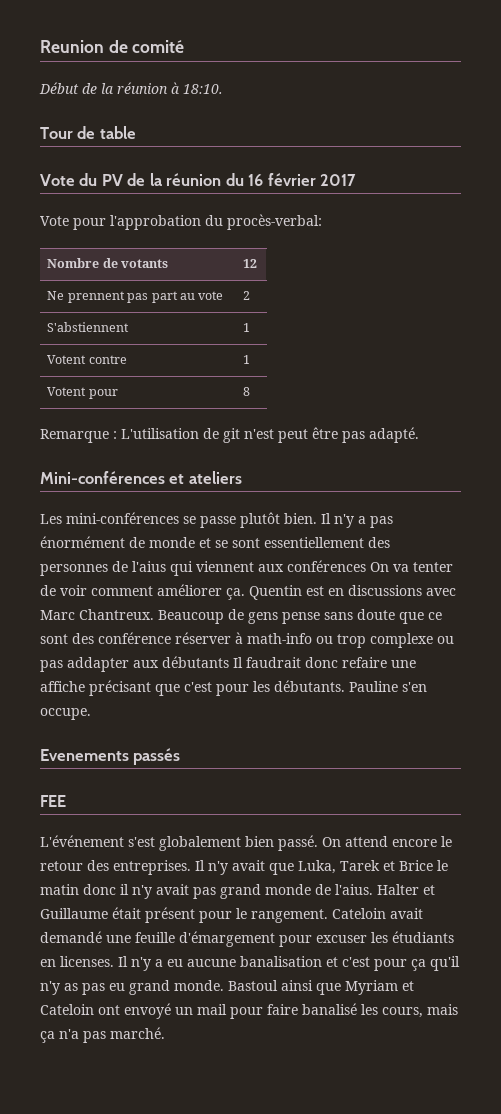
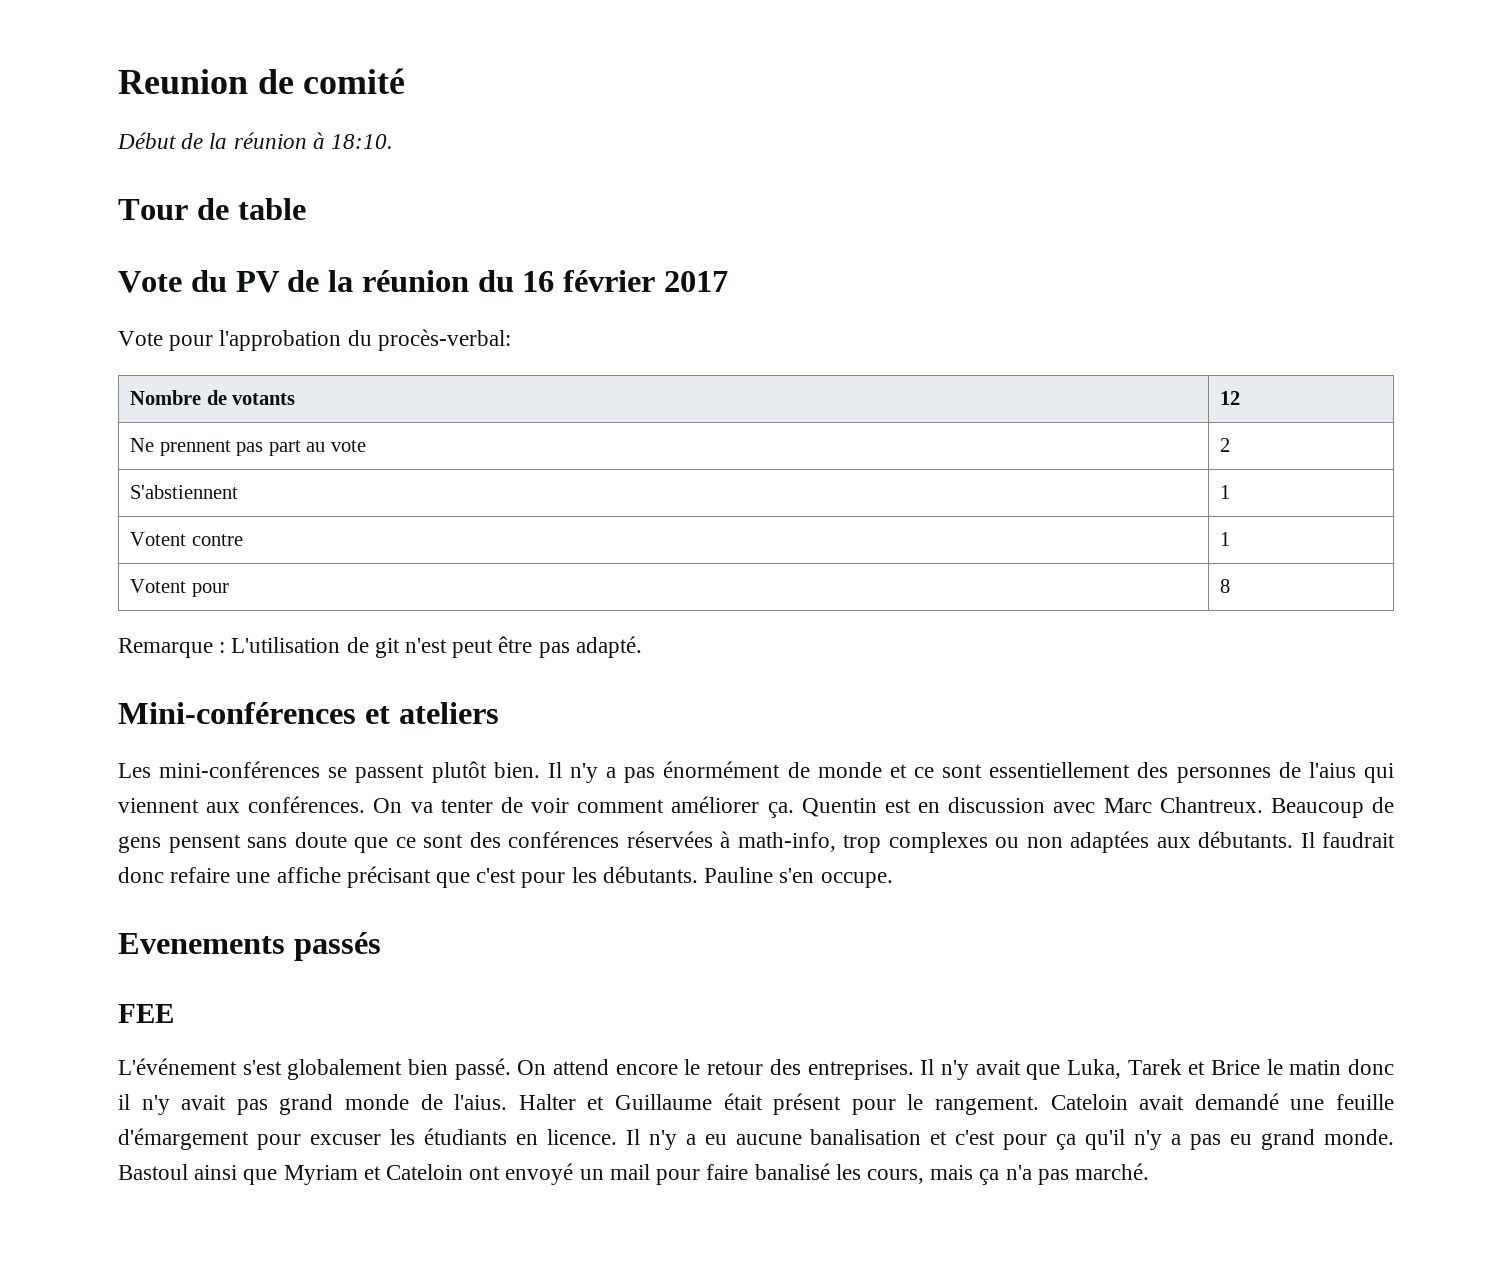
- Les mini-conférences se passe plutôt bien.
+ Les mini-conférences se passent plutôt bien.
- Il n'y a pas énormément de monde et se sont essentiellement des personnes de l'aius qui viennent aux conférences On va tenter de voir comment améliorer ça.
+ Il n'y a pas énormément de monde et ce sont essentiellement des personnes de l'aius qui viennent aux conférences. On va tenter de voir comment améliorer ça.
- Quentin est en discussions avec Marc Chantreux.
+ Quentin est en discussion avec Marc Chantreux.
- Beaucoup de gens pense sans doute que ce sont des conférence réserver à math-info ou trop complexe ou pas addapter aux débutants Il faudrait donc refaire une affiche précisant que c'est pour les débutants.
+ Beaucoup de gens pensent sans doute que ce sont des conférences réservées à math-info, trop complexes ou non adaptées aux débutants. Il faudrait donc refaire une affiche précisant que c'est pour les débutants.
- Cateloin avait demandé une feuille d'émargement pour excuser les étudiants en licenses.
+ Cateloin avait demandé une feuille d'émargement pour excuser les étudiants en licence.
- Il n'y a eu aucune banalisation et c'est pour ça qu'il n'y as pas eu grand monde.
+ Il n'y a eu aucune banalisation et c'est pour ça qu'il n'y a pas eu grand monde.

